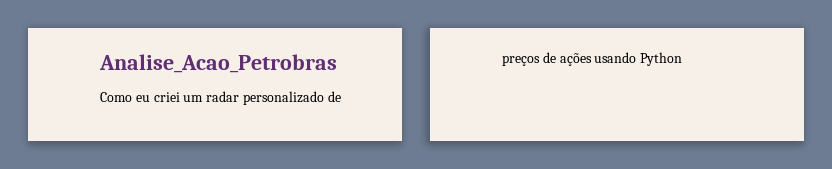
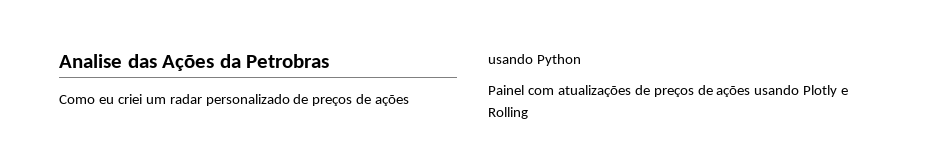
- Analise_Acao_Petrobras
+ Analise das Ações da Petrobras
+ Painel com atualizações de preços de ações usando Plotly e Rolling

